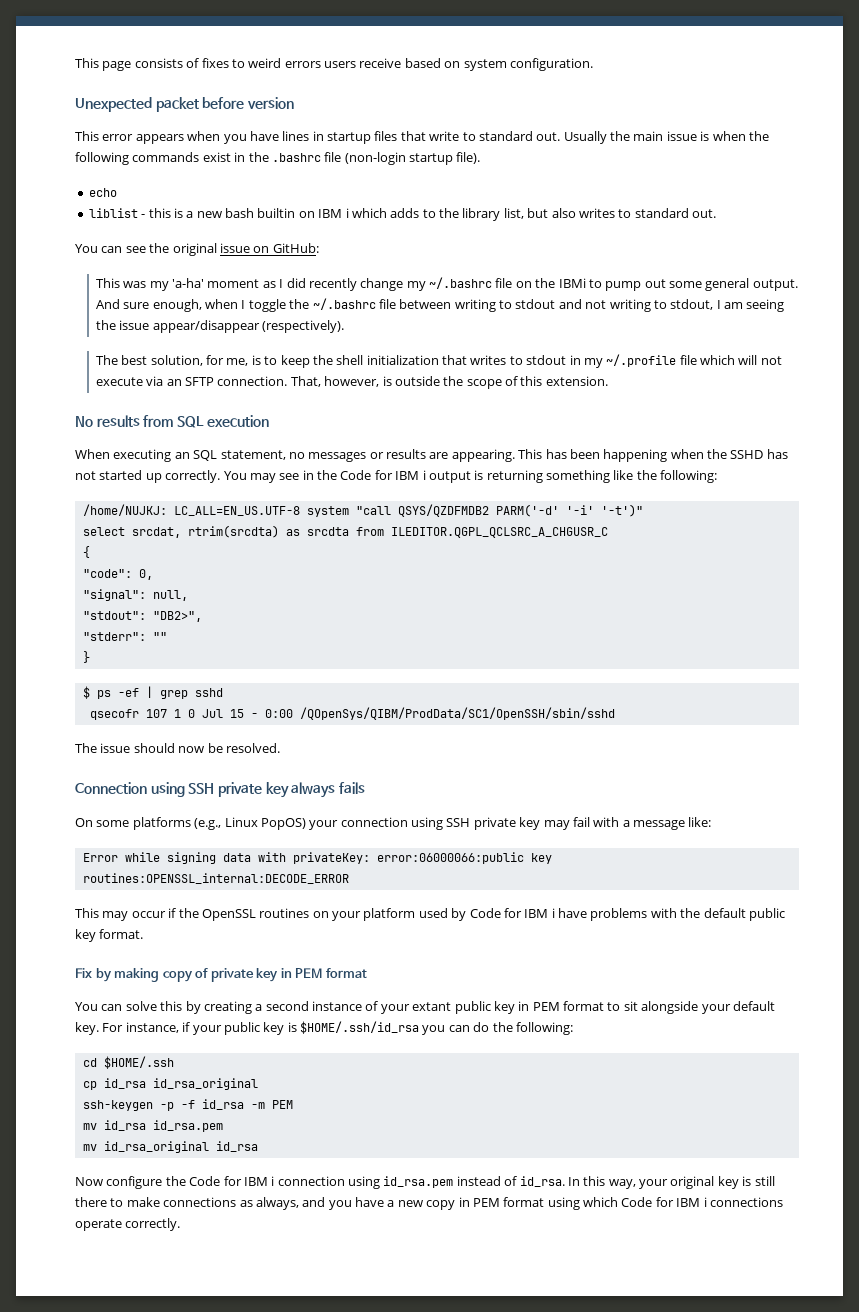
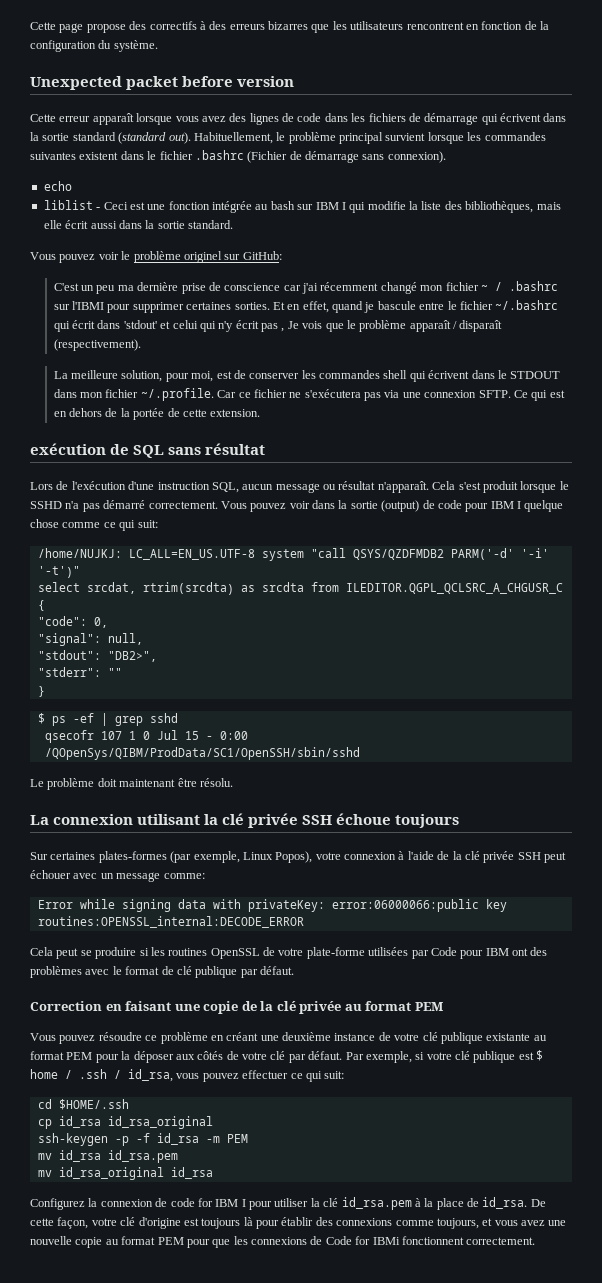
- This page consists of fixes to weird errors users receive based on system configuration.
+ Cette page propose des correctifs à des erreurs bizarres que les utilisateurs rencontrent en fonction de la configuration du système.
  Unexpected packet before version
- This error appears when you have lines in startup files that write to standard out. Usually the main issue is when the following commands exist in the .bashrc file (non-login startup file).
+ Cette erreur apparaît lorsque vous avez des lignes de code dans les fichiers de démarrage qui écrivent dans la sortie standard (standard out). Habituellement, le problème principal survient lorsque les commandes suivantes existent dans le fichier .bashrc (Fichier de démarrage sans connexion).
  echo
- liblist - this is a new bash builtin on IBM i which adds to the library list, but also writes to standard out.
- You can see the original issue on GitHub:
- This was my 'a-ha' moment as I did recently change my ~/.bashrc file on the IBMi to pump out some general output. And sure enough, when I toggle the ~/.bashrc file between writing to stdout and not writing to stdout, I am seeing the issue appear/disappear (respectively).
- The best solution, for me, is to keep the shell initialization that writes to stdout in my ~/.profile file which will not execute via an SFTP connection. That, however, is outside the scope of this extension.
- No results from SQL execution
- When executing an SQL statement, no messages or results are appearing. This has been happening when the SSHD has not started up correctly. You may see in the Code for IBM i output is returning something like the following:
+ liblist - Ceci est une fonction intégrée au bash sur IBM I qui modifie la liste des bibliothèques, mais elle écrit aussi dans la sortie standard.
+ Vous pouvez voir le problème originel sur GitHub:
+ C'est un peu ma dernière prise de conscience car j'ai récemment changé mon fichier ~ / .bashrc sur l'IBMI pour supprimer certaines sorties. Et en effet, quand je bascule entre le fichier ~/.bashrc qui écrit dans 'stdout' et celui qui n'y écrit pas , Je vois que le problème apparaît / disparaît (respectivement).
+ La meilleure solution, pour moi, est de conserver les commandes shell qui écrivent dans le STDOUT dans mon fichier ~/.profile. Car ce fichier ne s'exécutera pas via une connexion SFTP. Ce qui est en dehors de la portée de cette extension.
+ exécution de SQL sans résultat
+ Lors de l'exécution d'une instruction SQL, aucun message ou résultat n'apparaît. Cela s'est produit lorsque le SSHD n'a pas démarré correctement. Vous pouvez voir dans la sortie (output) de code pour IBM I quelque chose comme ce qui suit:
- The issue should now be resolved.
- Connection using SSH private key always fails
- On some platforms (e.g., Linux PopOS) your connection using SSH private key may fail with a message like:
+ Le problème doit maintenant être résolu.
+ La connexion utilisant la clé privée SSH échoue toujours
+ Sur certaines plates-formes (par exemple, Linux Popos), votre connexion à l'aide de la clé privée SSH peut échouer avec un message comme:
- This may occur if the OpenSSL routines on your platform used by Code for IBM i have problems with the default public key format.
- Fix by making copy of private key in PEM format
- You can solve this by creating a second instance of your extant public key in PEM format to sit alongside your default key. For instance, if your public key is $HOME/.ssh/id_rsa you can do the following:
+ Cela peut se produire si les routines OpenSSL de votre plate-forme utilisées par Code pour IBM ont des problèmes avec le format de clé publique par défaut.
+ Correction en faisant une copie de la clé privée au format PEM
+ Vous pouvez résoudre ce problème en créant une deuxième instance de votre clé publique existante au format PEM pour la déposer aux côtés de votre clé par défaut. Par exemple, si votre clé publique est $ home / .ssh / id_rsa, vous pouvez effectuer ce qui suit:
- Now configure the Code for IBM i connection using id_rsa.pem instead of id_rsa. In this way, your original key is still there to make connections as always, and you have a new copy in PEM format using which Code for IBM i connections operate correctly.
+ Configurez la connexion de code for IBM I pour utiliser la clé id_rsa.pem à la place de id_rsa. De cette façon, votre clé d'origine est toujours là pour établir des connexions comme toujours, et vous avez une nouvelle copie au format PEM pour que les connexions de Code for IBMi fonctionnent correctement.

